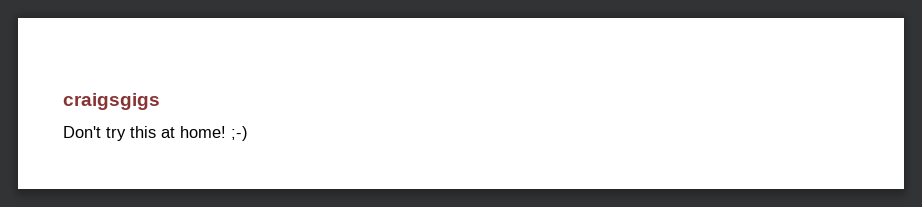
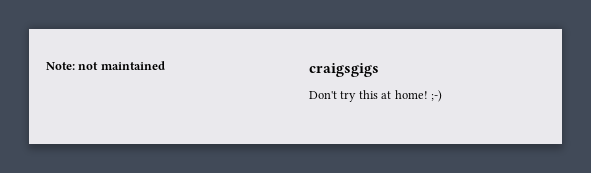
+ Note: not maintained

